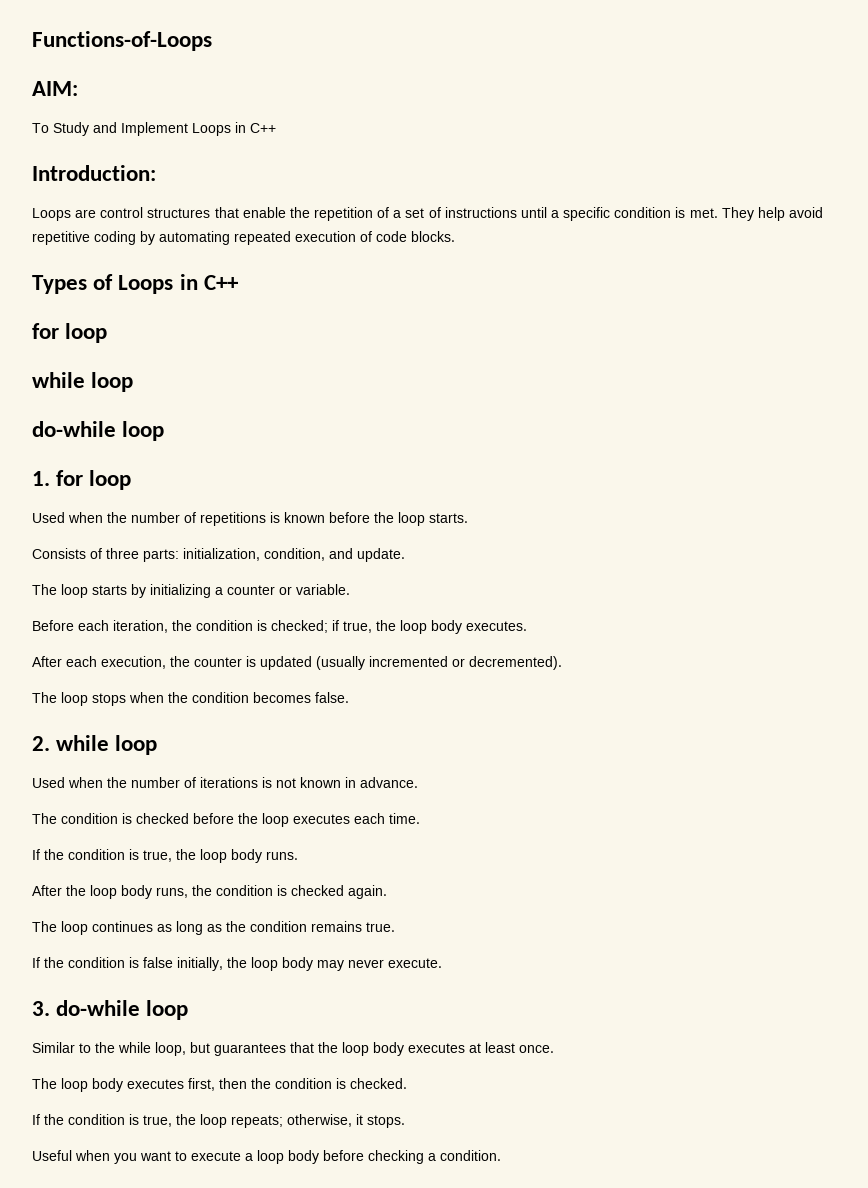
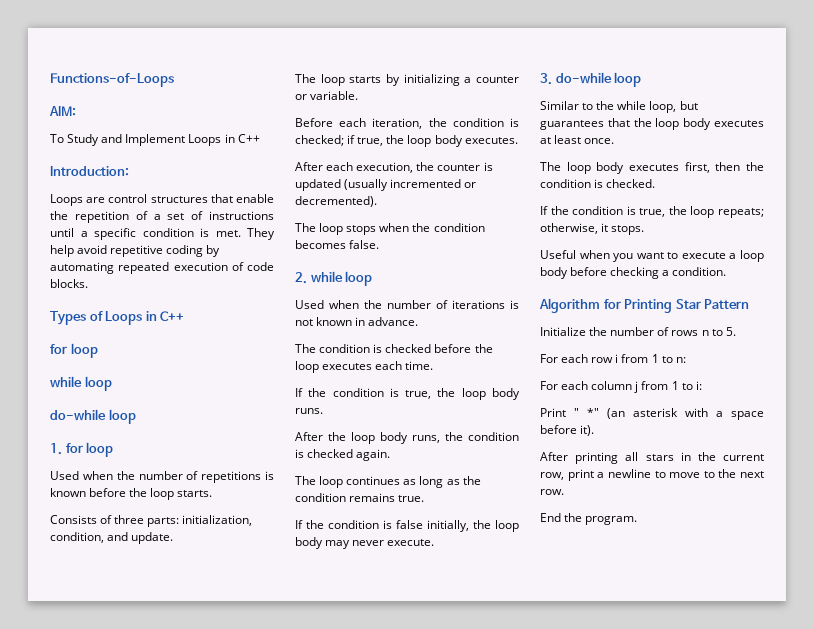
+ Algorithm for Printing Star Pattern
+ Initialize the number of rows n to 5.
+ For each row i from 1 to n:
+ For each column j from 1 to i:
+ Print " *" (an asterisk with a space before it).
+ After printing all stars in the current row, print a newline to move to the next row.
+ End the program.

